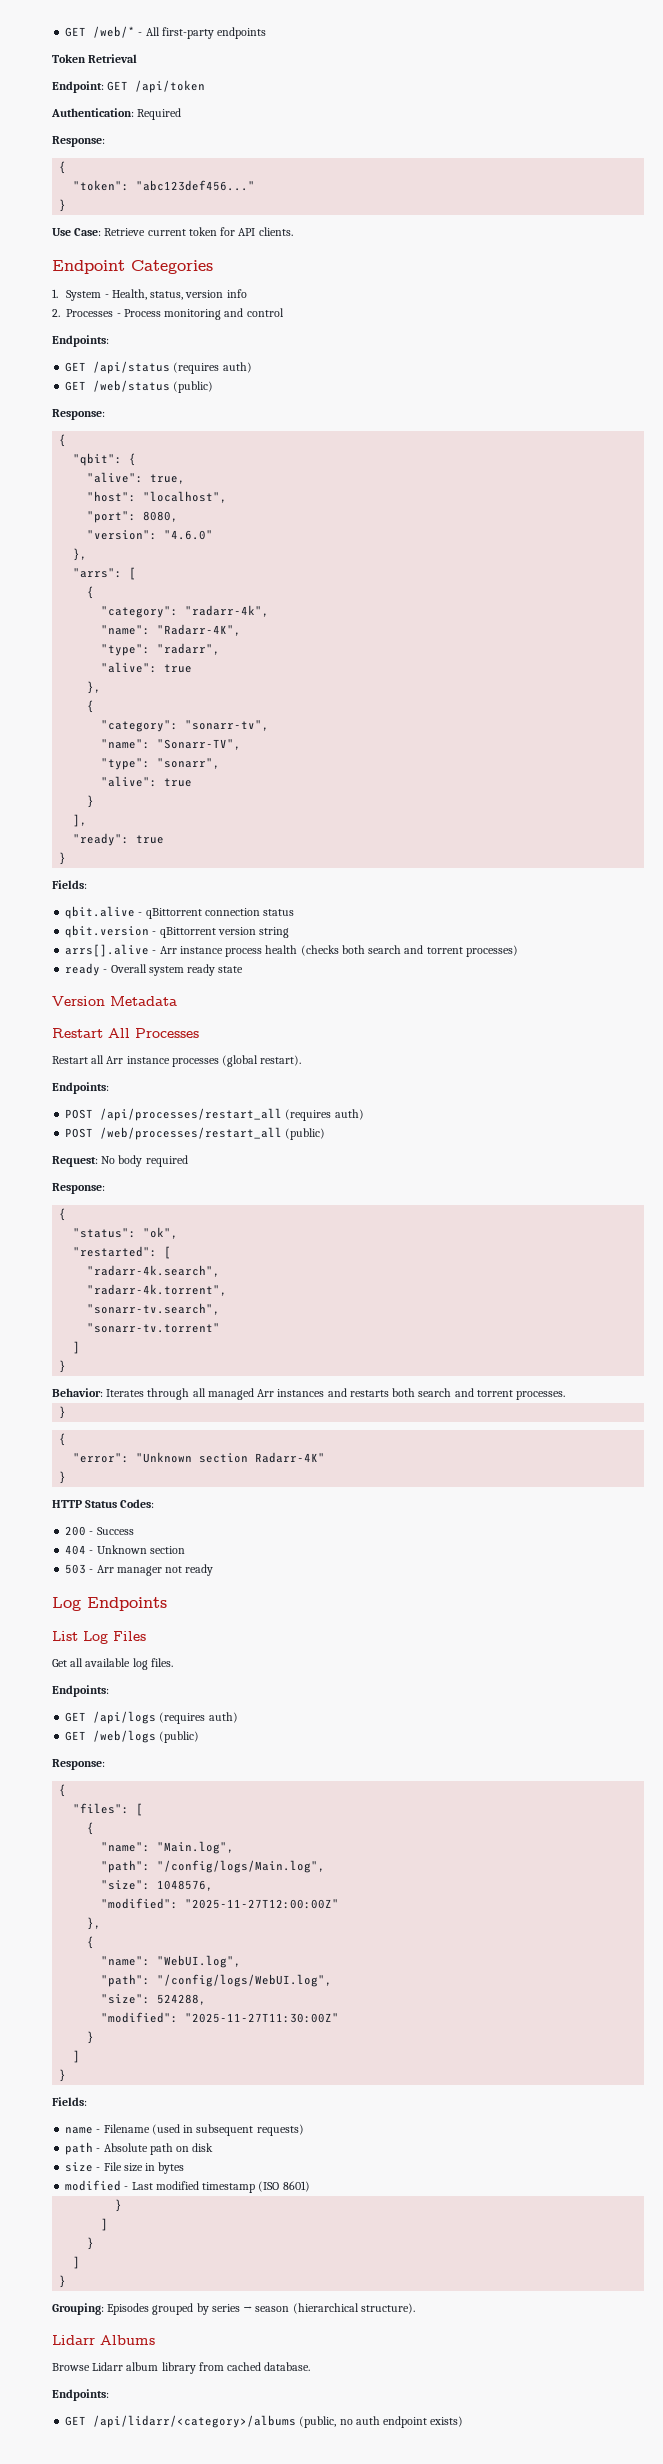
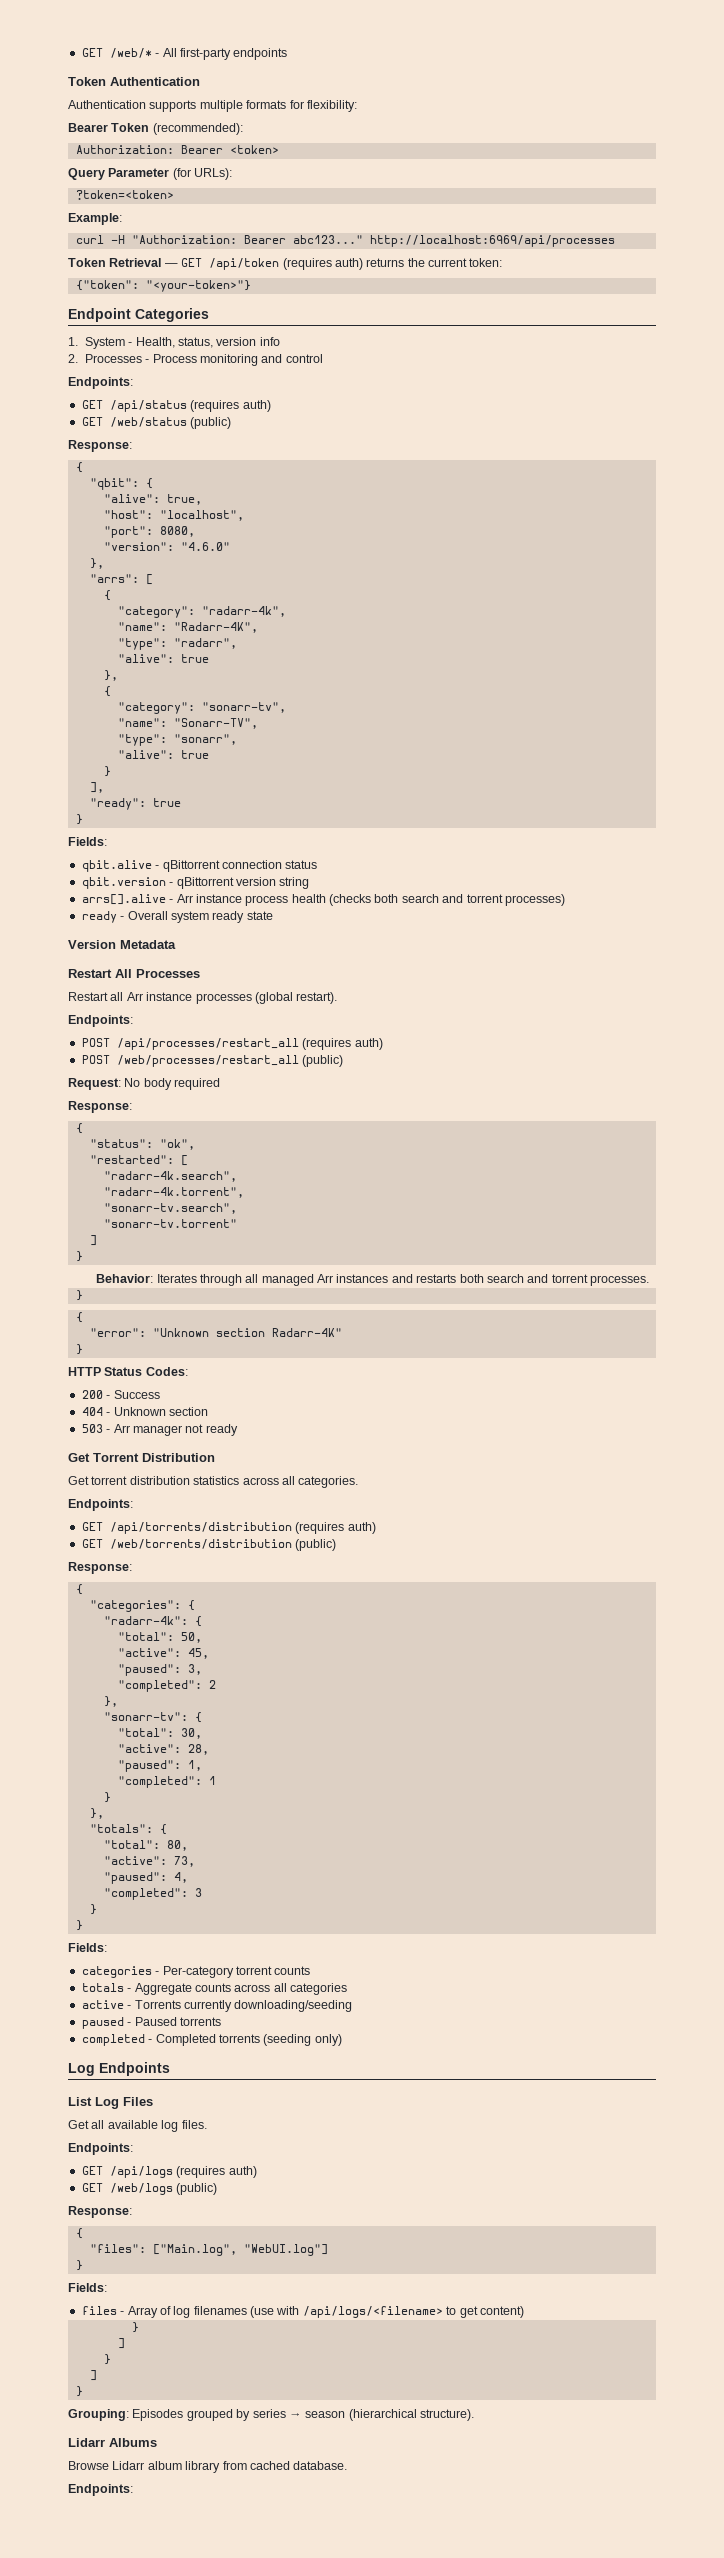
+ Token Authentication
+ Authentication supports multiple formats for flexibility:
+ Bearer Token (recommended):
+ Authorization: Bearer <token>
+ Query Parameter (for URLs):
+ ?token=<token>
+ Example:
+ curl -H "Authorization: Bearer abc123..." http://localhost:6969/api/processes
- Token Retrieval
- Endpoint: GET /api/token
- Authentication: Required
- Response:
- {
- "token": "abc123def456..."
- }
- Use Case: Retrieve current token for API clients.
+ Token Retrieval — GET /api/token (requires auth) returns the current token:
+ {"token": "<your-token>"}
+ Get Torrent Distribution
+ Get torrent distribution statistics across all categories.
+ Endpoints:
+ GET /api/torrents/distribution (requires auth)
+ GET /web/torrents/distribution (public)
+ Response:
+ {
+ "categories": {
+ "radarr-4k": {
+ "total": 50,
+ "active": 45,
+ "paused": 3,
+ "completed": 2
+ },
+ "sonarr-tv": {
+ "total": 30,
+ "active": 28,
+ "paused": 1,
+ "completed": 1
+ }
+ },
+ "totals": {
+ "total": 80,
+ "active": 73,
+ "paused": 4,
+ "completed": 3
+ }
+ }
+ Fields:
+ categories - Per-category torrent counts
+ totals - Aggregate counts across all categories
+ active - Torrents currently downloading/seeding
+ paused - Paused torrents
+ completed - Completed torrents (seeding only)
- "files": [
- {
- "name": "Main.log",
- "path": "/config/logs/Main.log",
- "size": 1048576,
- "modified": "2025-11-27T12:00:00Z"
- },
- {
- "name": "WebUI.log",
- "path": "/config/logs/WebUI.log",
- "size": 524288,
- "modified": "2025-11-27T11:30:00Z"
- }
- ]
+ "files": ["Main.log", "WebUI.log"]
  }
  Fields:
- name - Filename (used in subsequent requests)
- path - Absolute path on disk
- size - File size in bytes
- modified - Last modified timestamp (ISO 8601)
+ files - Array of log filenames (use with /api/logs/<filename> to get content)
- GET /api/lidarr/<category>/albums (public, no auth endpoint exists)

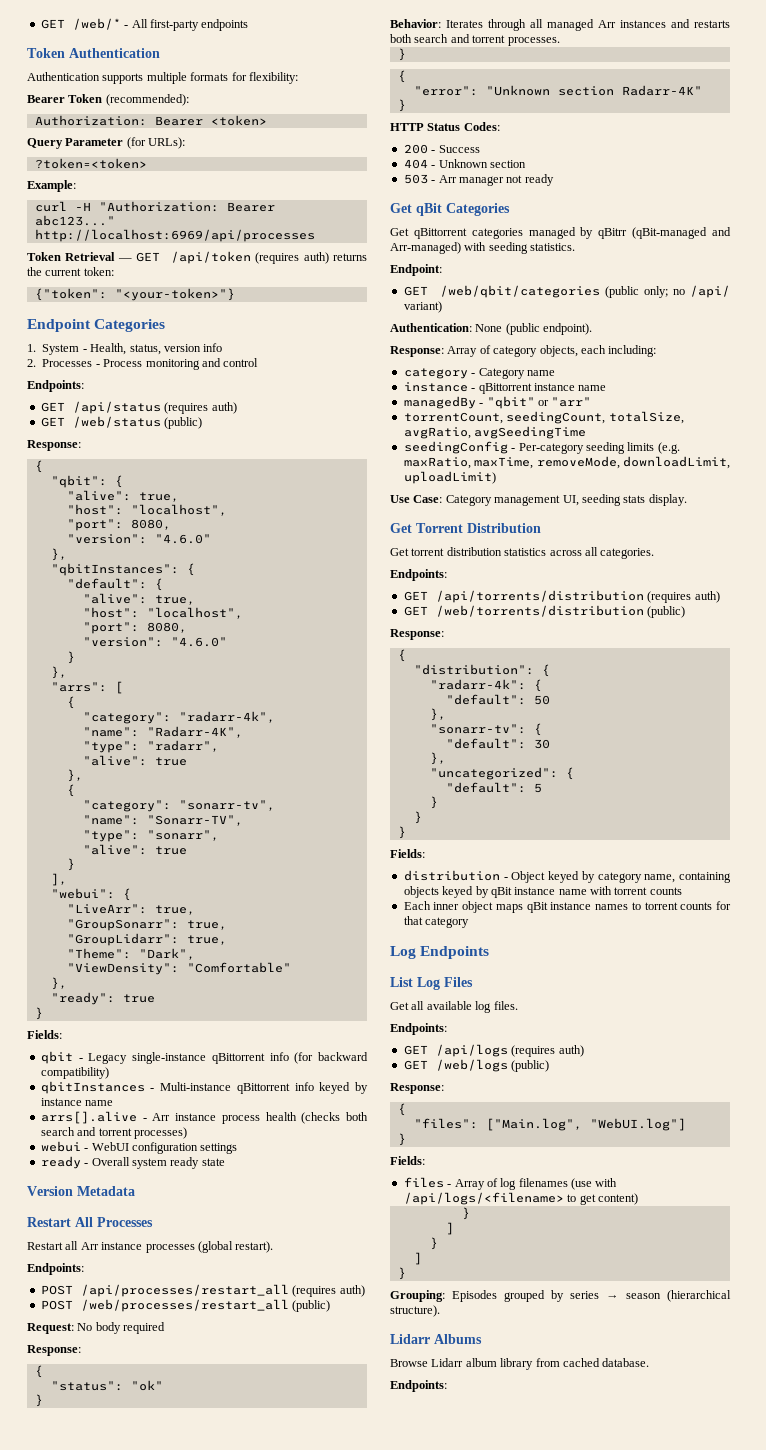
+ "qbitInstances": {
+ "default": {
+ "alive": true,
+ "host": "localhost",
+ "port": 8080,
+ "version": "4.6.0"
+ }
+ },
+ "webui": {
+ "LiveArr": true,
+ "GroupSonarr": true,
+ "GroupLidarr": true,
+ "Theme": "Dark",
+ "ViewDensity": "Comfortable"
+ },
  "ready": true
  }
  Fields:
- qbit.alive - qBittorrent connection status
- qbit.version - qBittorrent version string
+ qbit - Legacy single-instance qBittorrent info (for backward compatibility)
+ qbitInstances - Multi-instance qBittorrent info keyed by instance name
+ webui - WebUI configuration settings
- "status": "ok",
- "restarted": [
- "radarr-4k.search",
- "radarr-4k.torrent",
- "sonarr-tv.search",
- "sonarr-tv.torrent"
- ]
+ "status": "ok"
+ Get qBit Categories
+ Get qBittorrent categories managed by qBitrr (qBit-managed and Arr-managed) with seeding statistics.
+ Endpoint:
+ GET /web/qbit/categories (public only; no /api/ variant)
+ Authentication: None (public endpoint).
+ Response: Array of category objects, each including:
+ category - Category name
+ instance - qBittorrent instance name
+ managedBy - "qbit" or "arr"
+ torrentCount, seedingCount, totalSize, avgRatio, avgSeedingTime
+ seedingConfig - Per-category seeding limits (e.g. maxRatio, maxTime, removeMode, downloadLimit, uploadLimit)
+ Use Case: Category management UI, seeding stats display.
- "categories": {
+ "distribution": {
- "total": 50,
- "active": 45,
- "paused": 3,
- "completed": 2
+ "default": 50
  },
  "sonarr-tv": {
- "total": 30,
- "active": 28,
- "paused": 1,
- "completed": 1
+ "default": 30
+ },
+ "uncategorized": {
+ "default": 5
  }
- },
- "totals": {
- "total": 80,
- "active": 73,
- "paused": 4,
- "completed": 3
  }
  }
  Fields:
- categories - Per-category torrent counts
- totals - Aggregate counts across all categories
- active - Torrents currently downloading/seeding
- paused - Paused torrents
- completed - Completed torrents (seeding only)
+ distribution - Object keyed by category name, containing objects keyed by qBit instance name with torrent counts
+ Each inner object maps qBit instance names to torrent counts for that category

